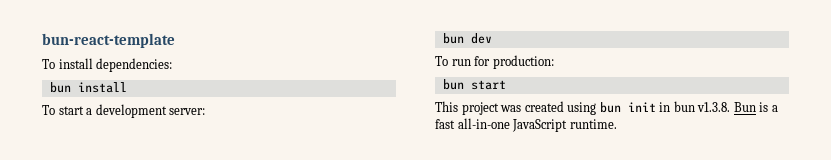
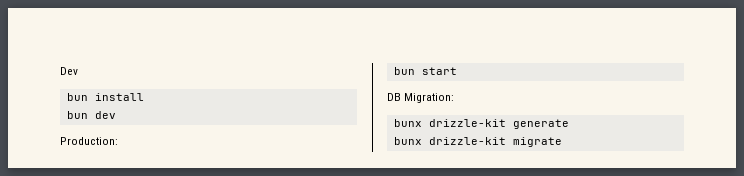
- bun-react-template
- To install dependencies:
+ Dev
  bun install
- To start a development server:
  bun dev
- To run for production:
+ Production:
  bun start
- This project was created using bun init in bun v1.3.8. Bun is a fast all-in-one JavaScript runtime.
+ DB Migration:
+ bunx drizzle-kit generate
+ bunx drizzle-kit migrate

